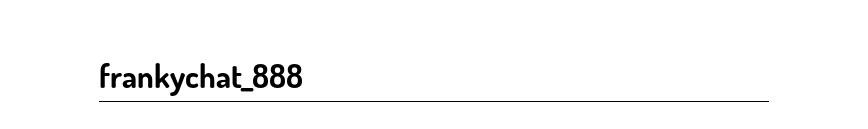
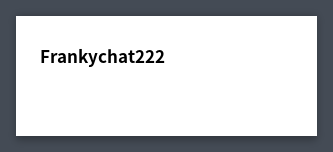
- frankychat_888
+ Frankychat222

